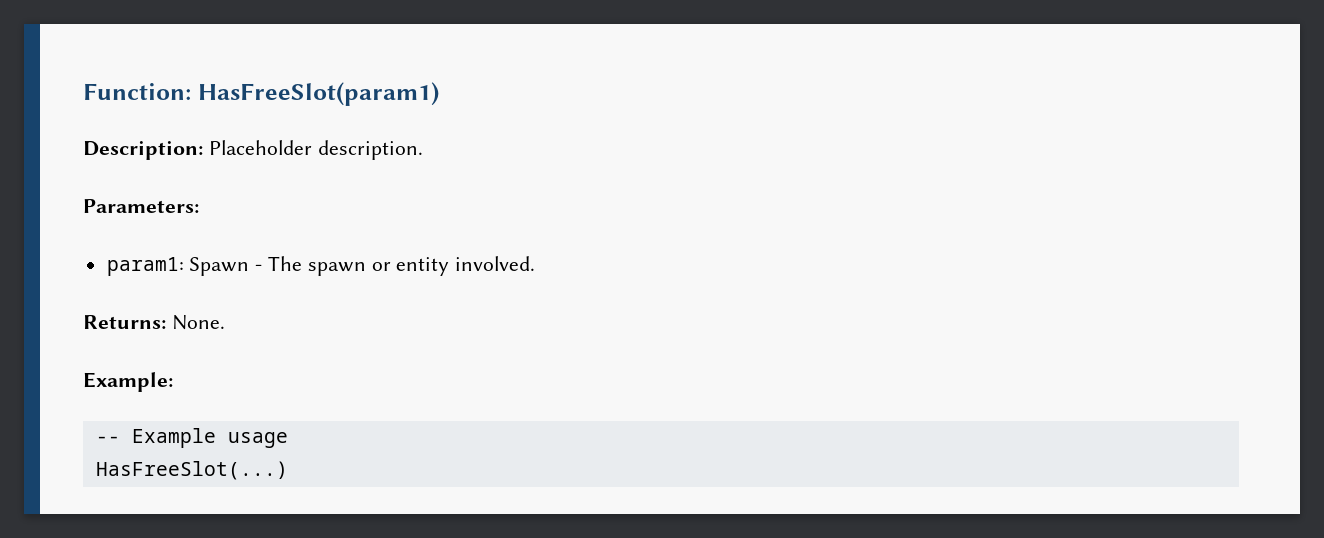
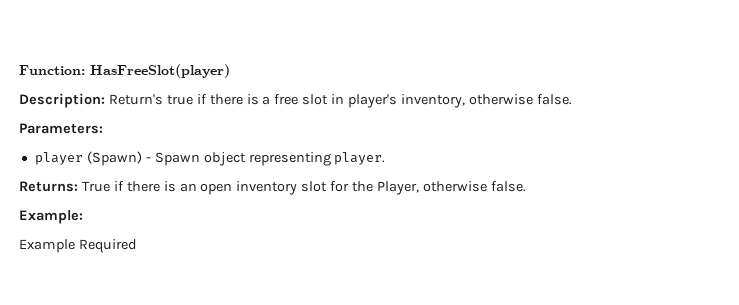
- Function: HasFreeSlot(param1)
+ Function: HasFreeSlot(player)
- Description: Placeholder description.
+ Description: Return's true if there is a free slot in player's inventory, otherwise false.
  Parameters:
- param1: Spawn - The spawn or entity involved.
- Returns: None.
+ player (Spawn) - Spawn object representing player.
+ Returns: True if there is an open inventory slot for the Player, otherwise false.
  Example:
- -- Example usage
- HasFreeSlot(...)
+ Example Required

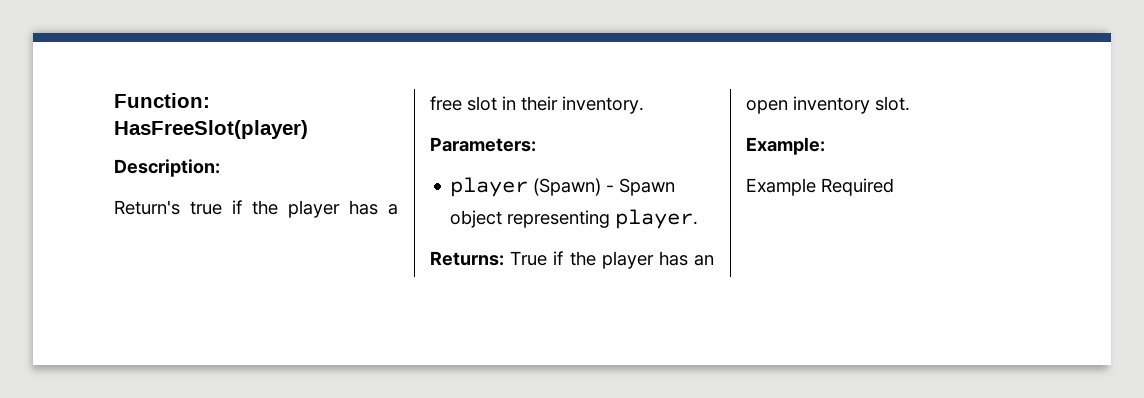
- Description: Return's true if there is a free slot in player's inventory, otherwise false.
+ Description:
+ Return's true if the player has a free slot in their inventory.
- Returns: True if there is an open inventory slot for the Player, otherwise false.
+ Returns: True if the player has an open inventory slot.

